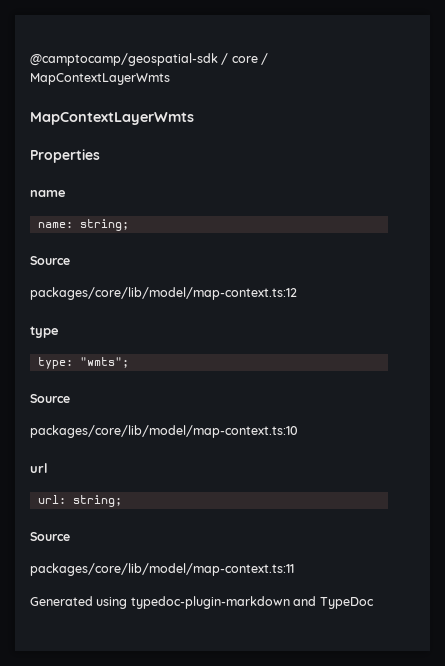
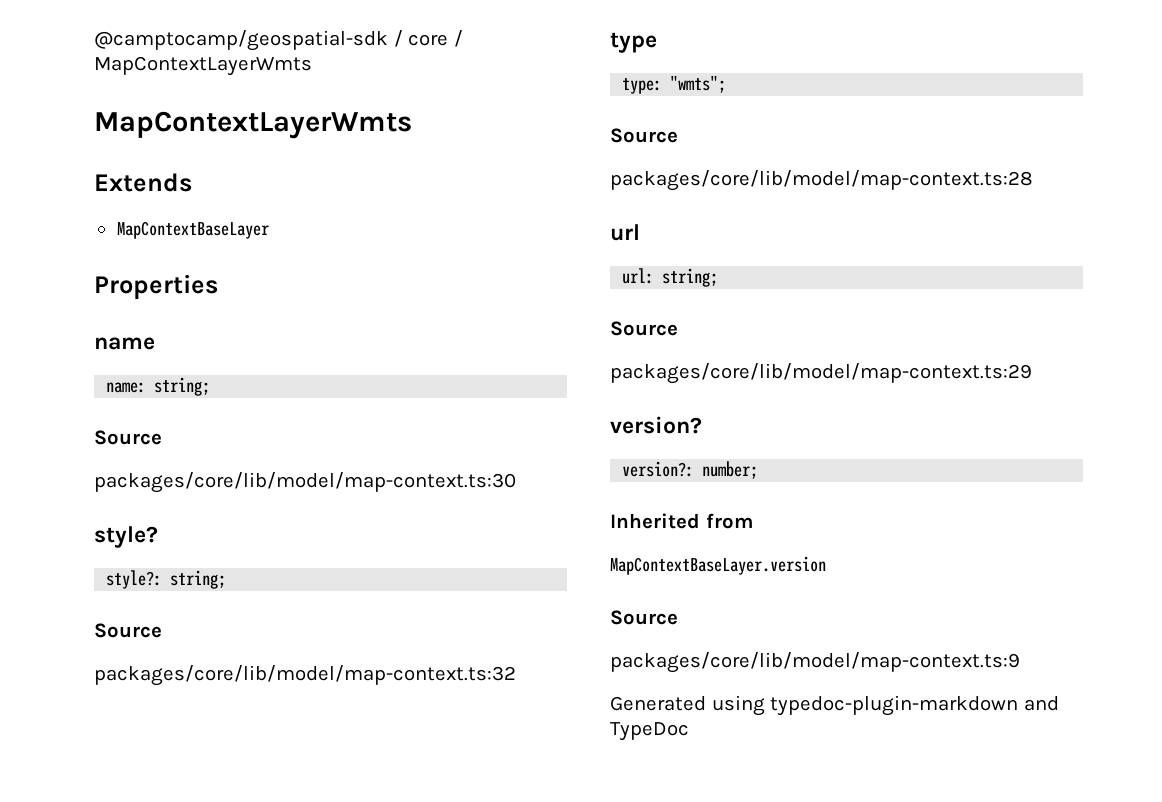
+ Extends
+ MapContextBaseLayer
- packages/core/lib/model/map-context.ts:12
+ packages/core/lib/model/map-context.ts:30
+ style?
+ style?: string;
+ Source
+ packages/core/lib/model/map-context.ts:32
- packages/core/lib/model/map-context.ts:10
+ packages/core/lib/model/map-context.ts:28
- packages/core/lib/model/map-context.ts:11
+ packages/core/lib/model/map-context.ts:29
+ version?
+ version?: number;
+ Inherited from
+ MapContextBaseLayer.version
+ Source
+ packages/core/lib/model/map-context.ts:9

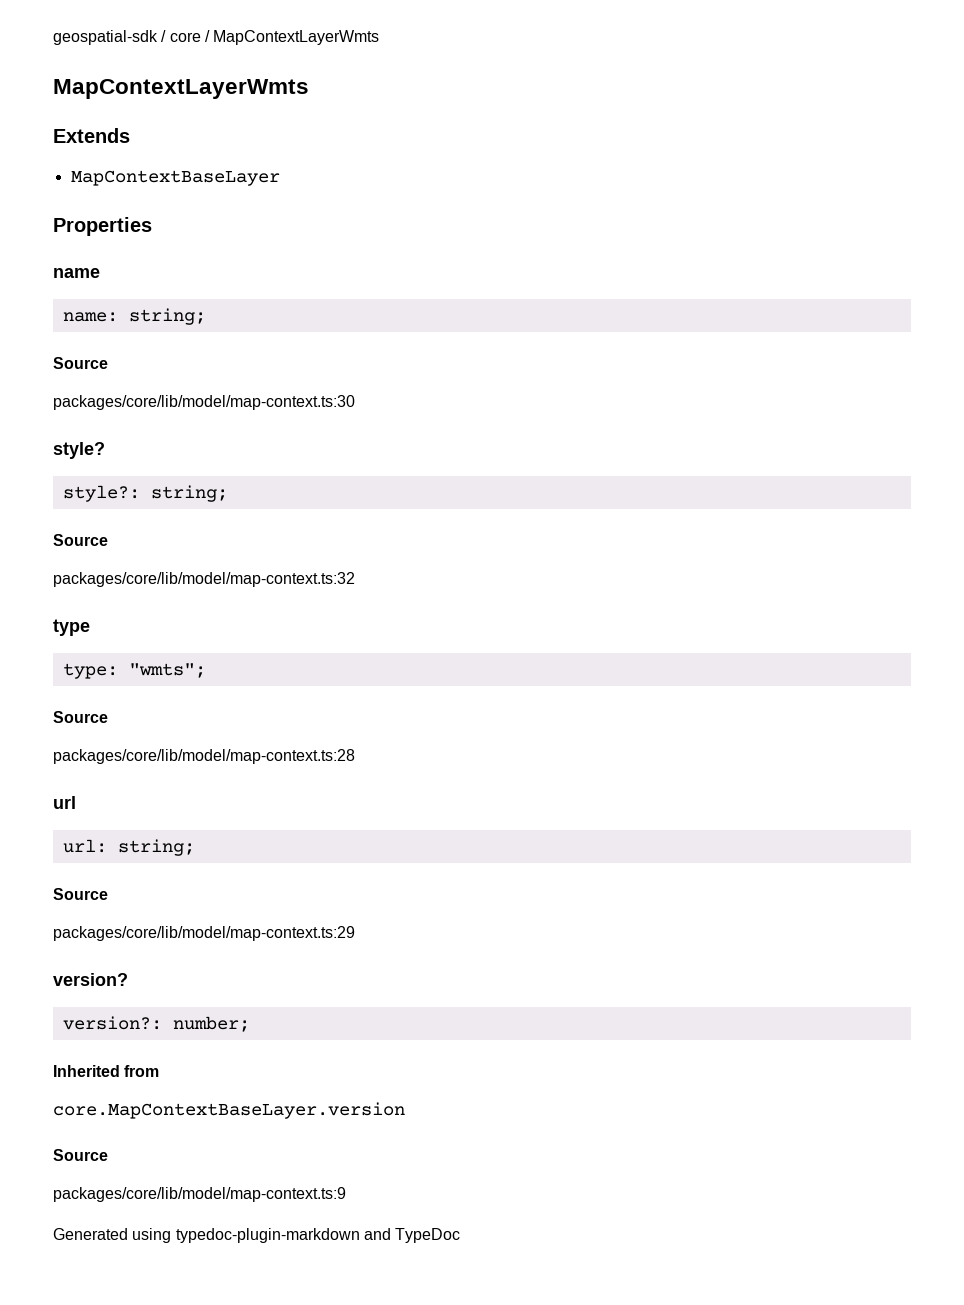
- @camptocamp/geospatial-sdk / core / MapContextLayerWmts
+ geospatial-sdk / core / MapContextLayerWmts
- MapContextBaseLayer.version
+ core.MapContextBaseLayer.version

